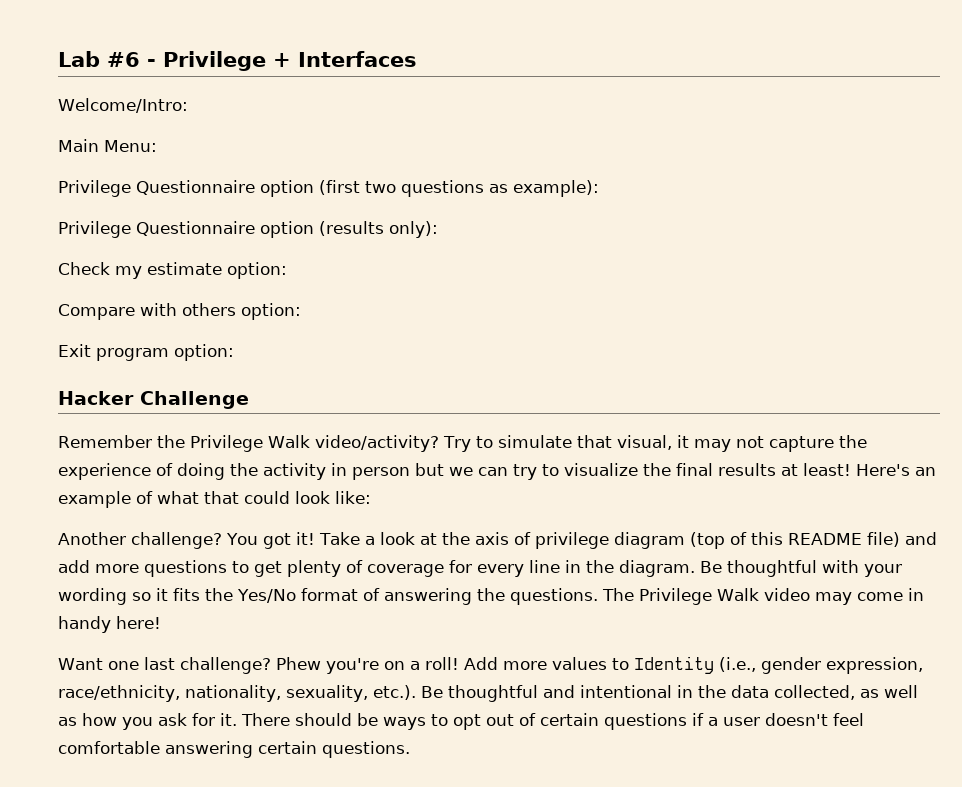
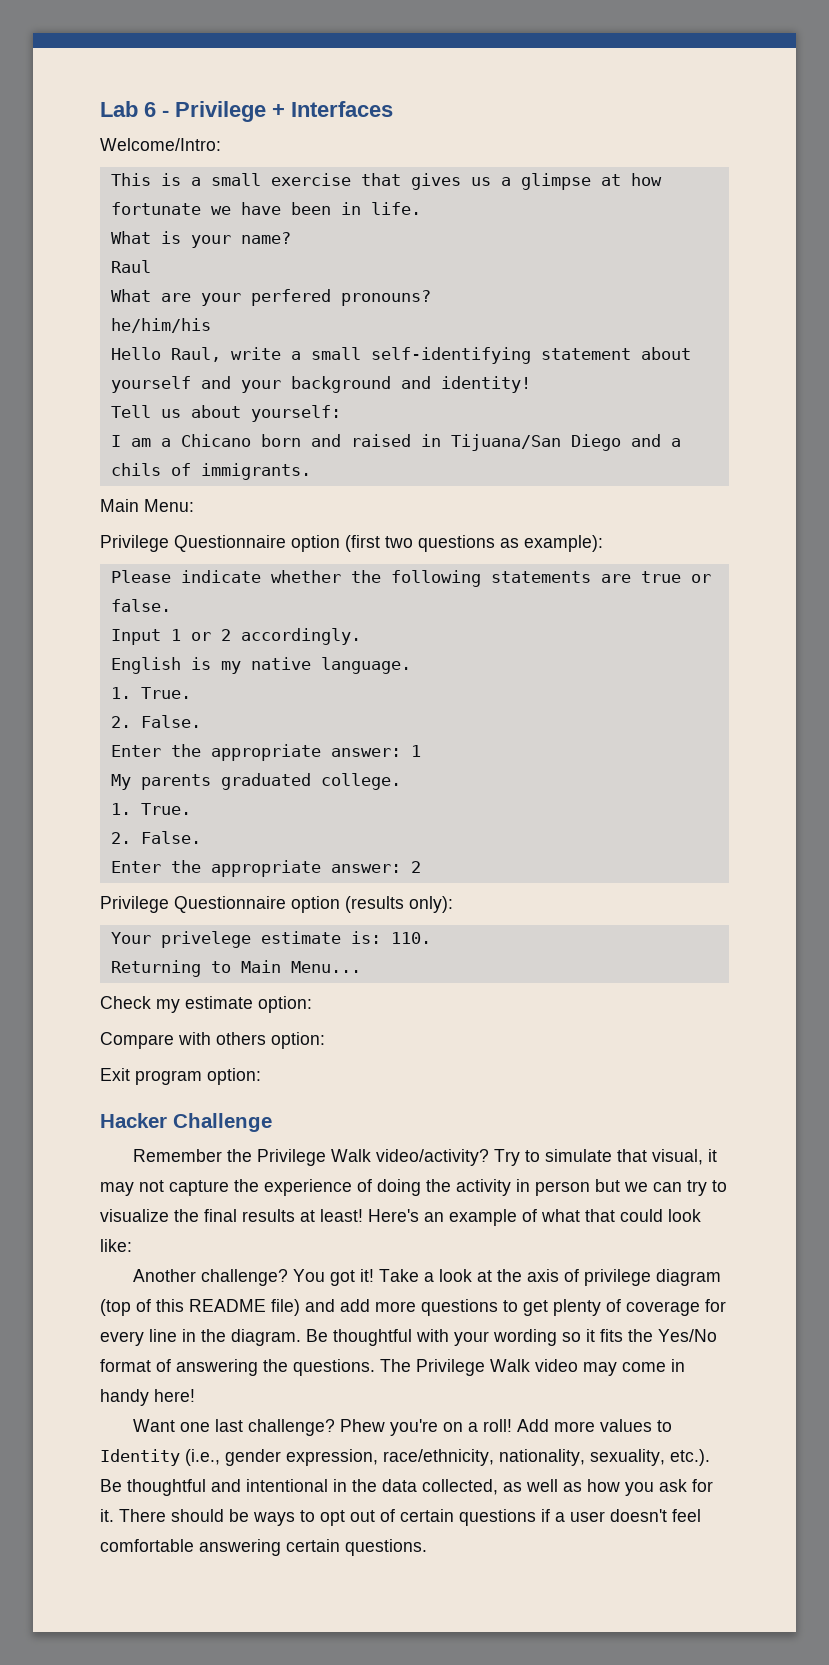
- Lab #6 - Privilege + Interfaces
+ Lab 6 - Privilege + Interfaces
+ This is a small exercise that gives us a glimpse at how fortunate we have been in life.
+ What is your name?
+ Raul
+ What are your perfered pronouns?
+ he/him/his
+ Hello Raul, write a small self-identifying statement about yourself and your background and identity!
+ Tell us about yourself:
+ I am a Chicano born and raised in Tijuana/San Diego and a chils of immigrants.
+ Please indicate whether the following statements are true or false.
+ Input 1 or 2 accordingly.
+ English is my native language.
+ 1. True.
+ 2. False.
+ Enter the appropriate answer: 1
+ My parents graduated college.
+ 1. True.
+ 2. False.
+ Enter the appropriate answer: 2
+ Your privelege estimate is: 110.
+ Returning to Main Menu...

